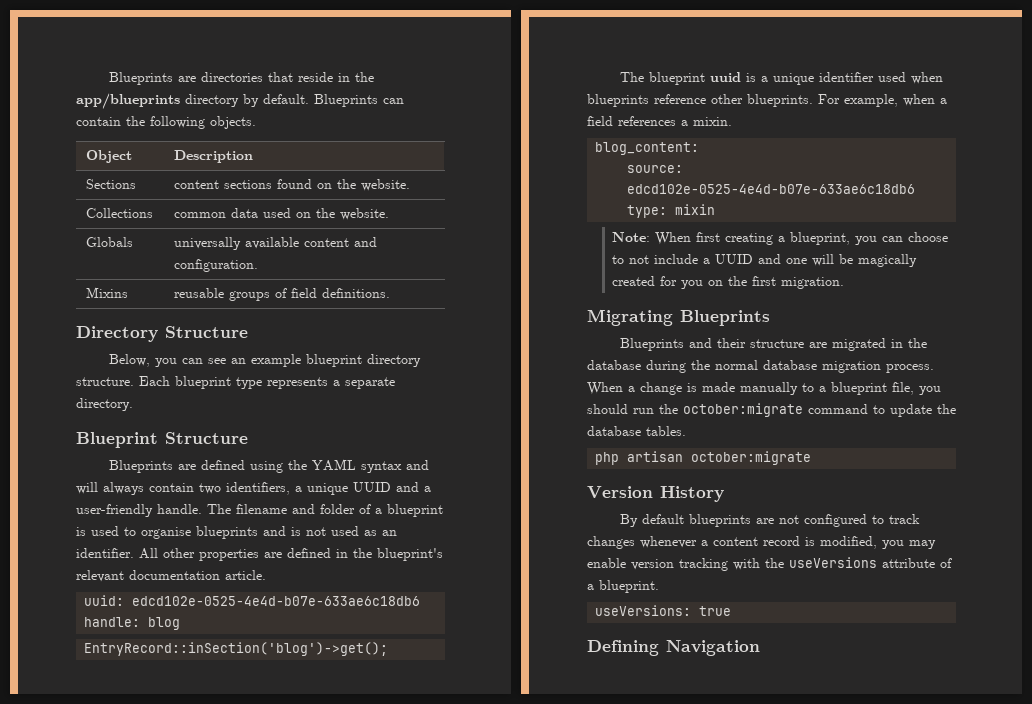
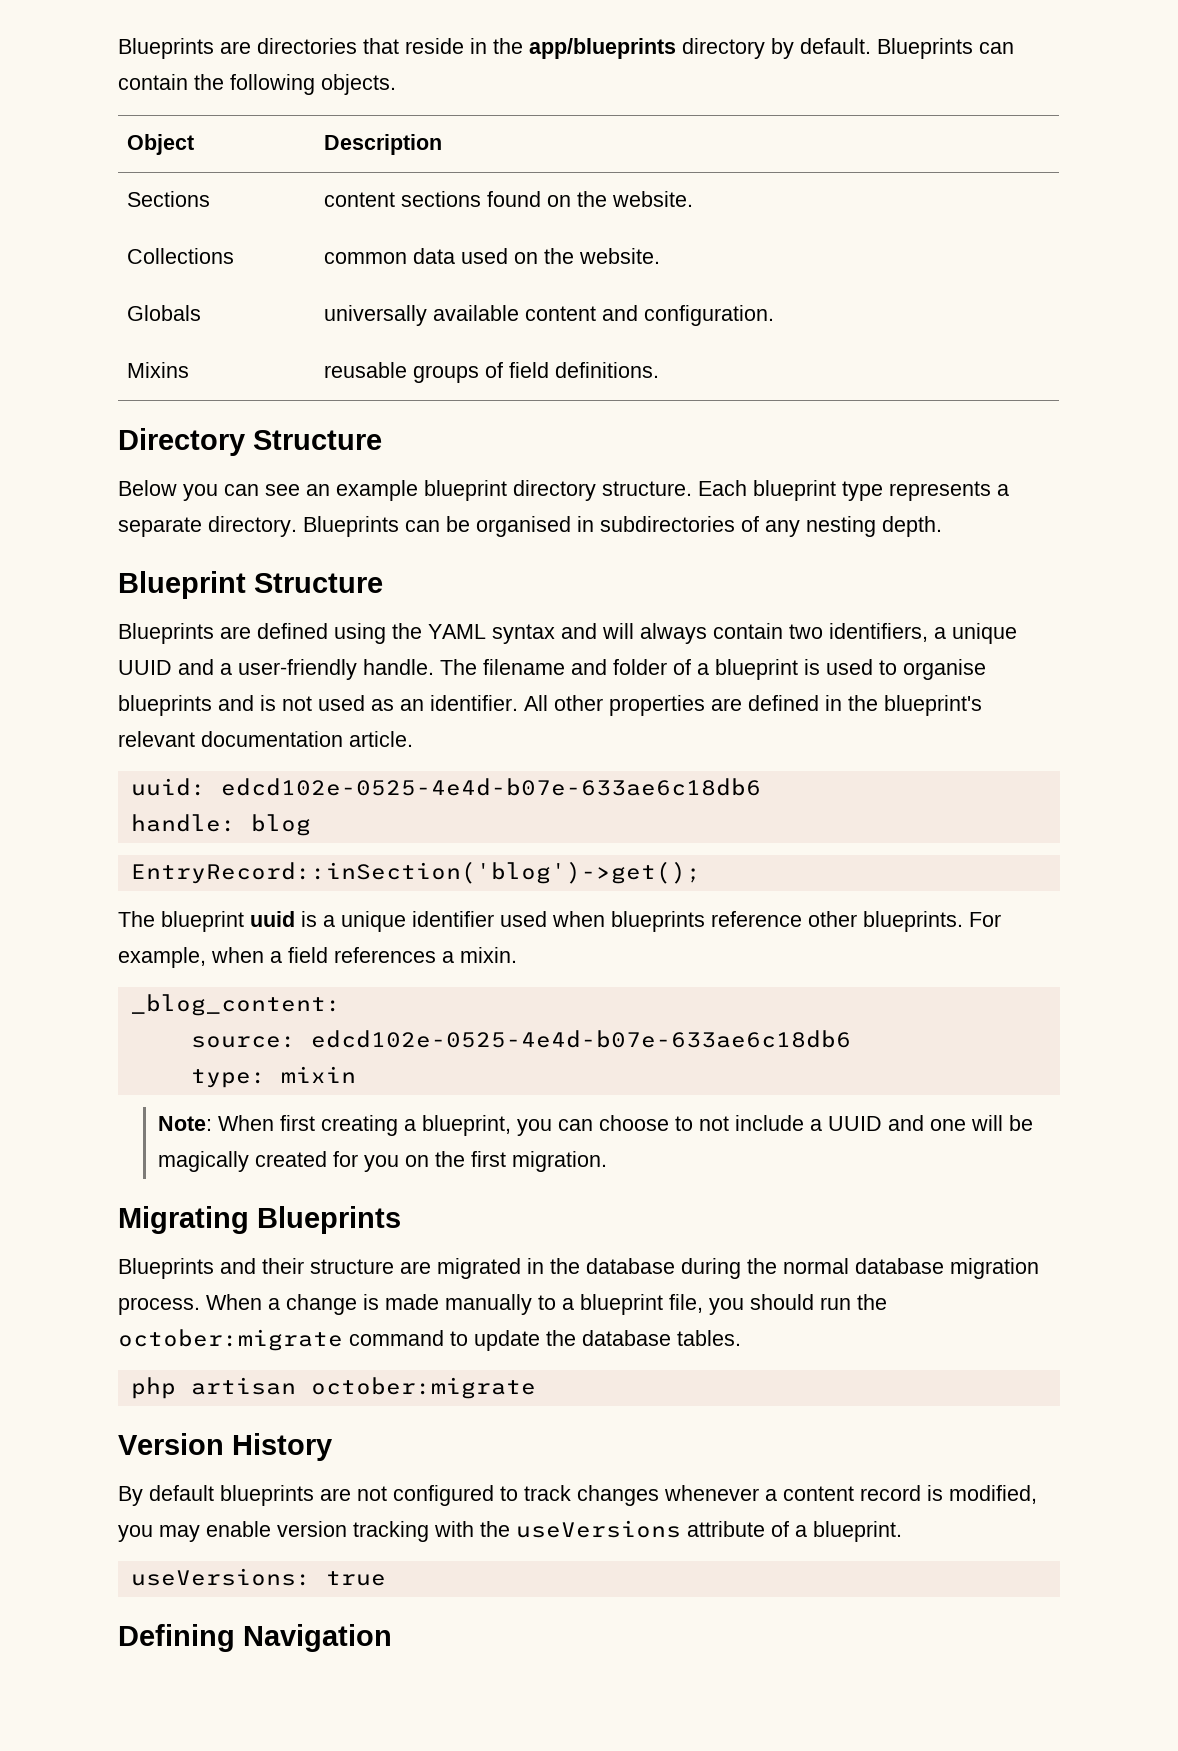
- Below, you can see an example blueprint directory structure.
+ Below you can see an example blueprint directory structure.
+ Blueprints can be organised in subdirectories of any nesting depth.
- blog_content:
+ _blog_content:

